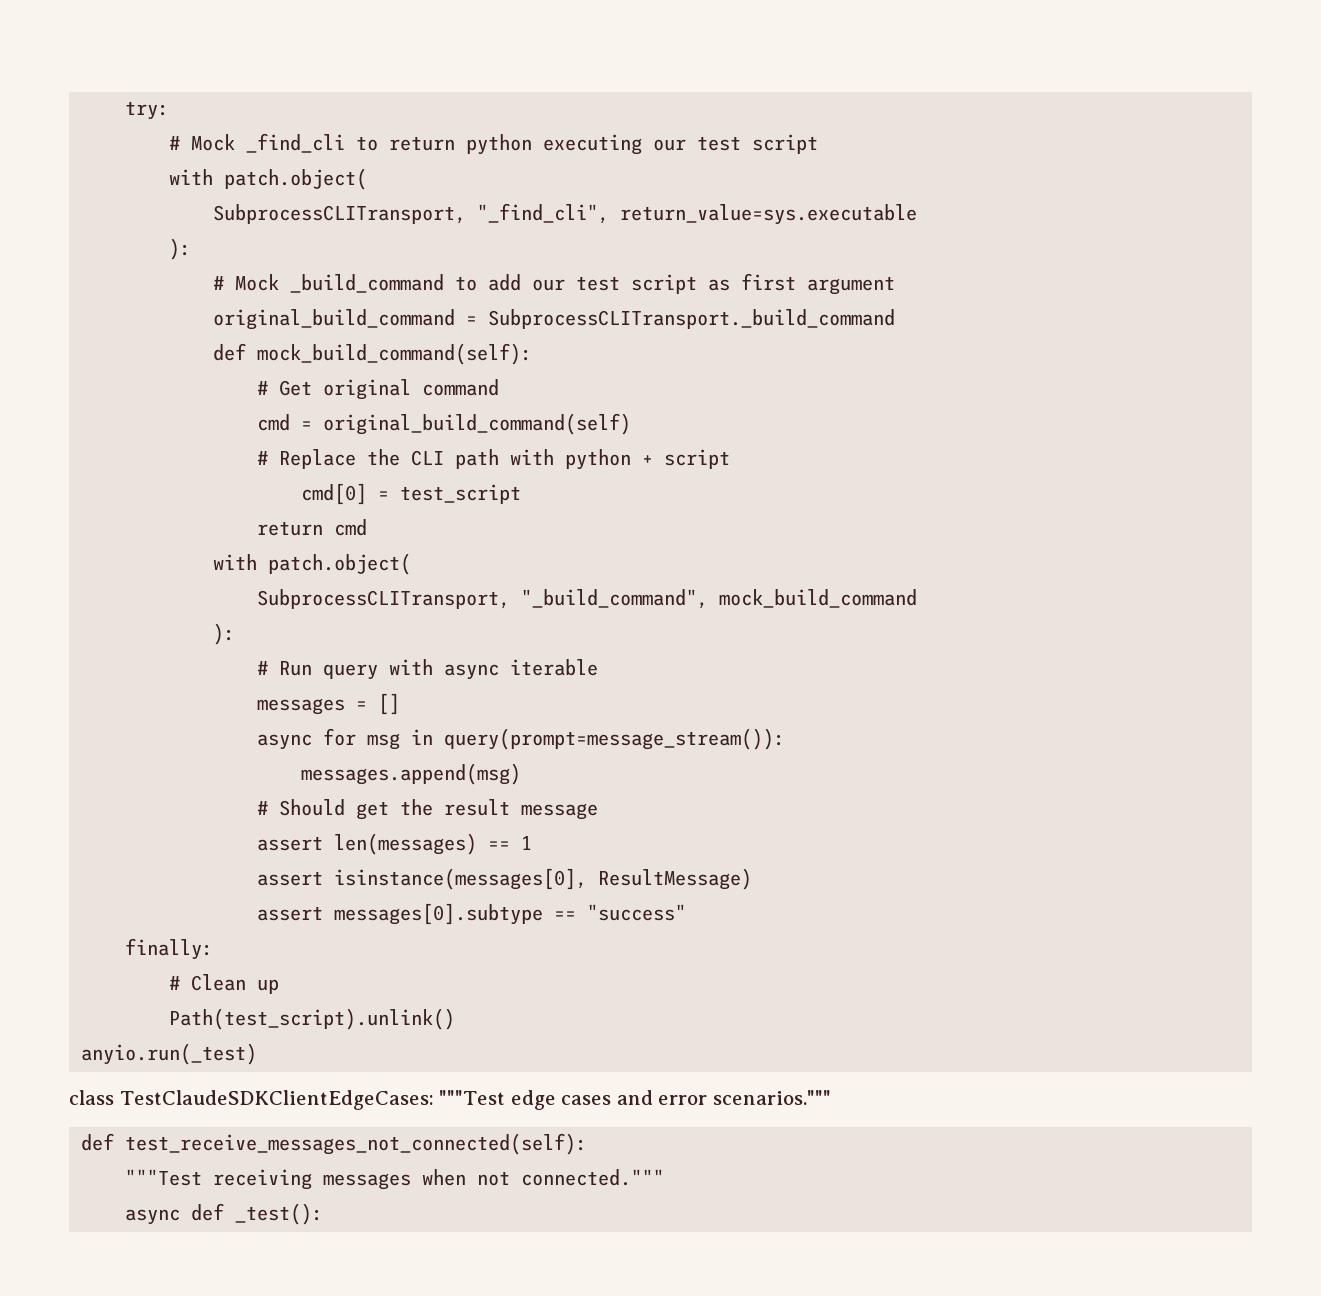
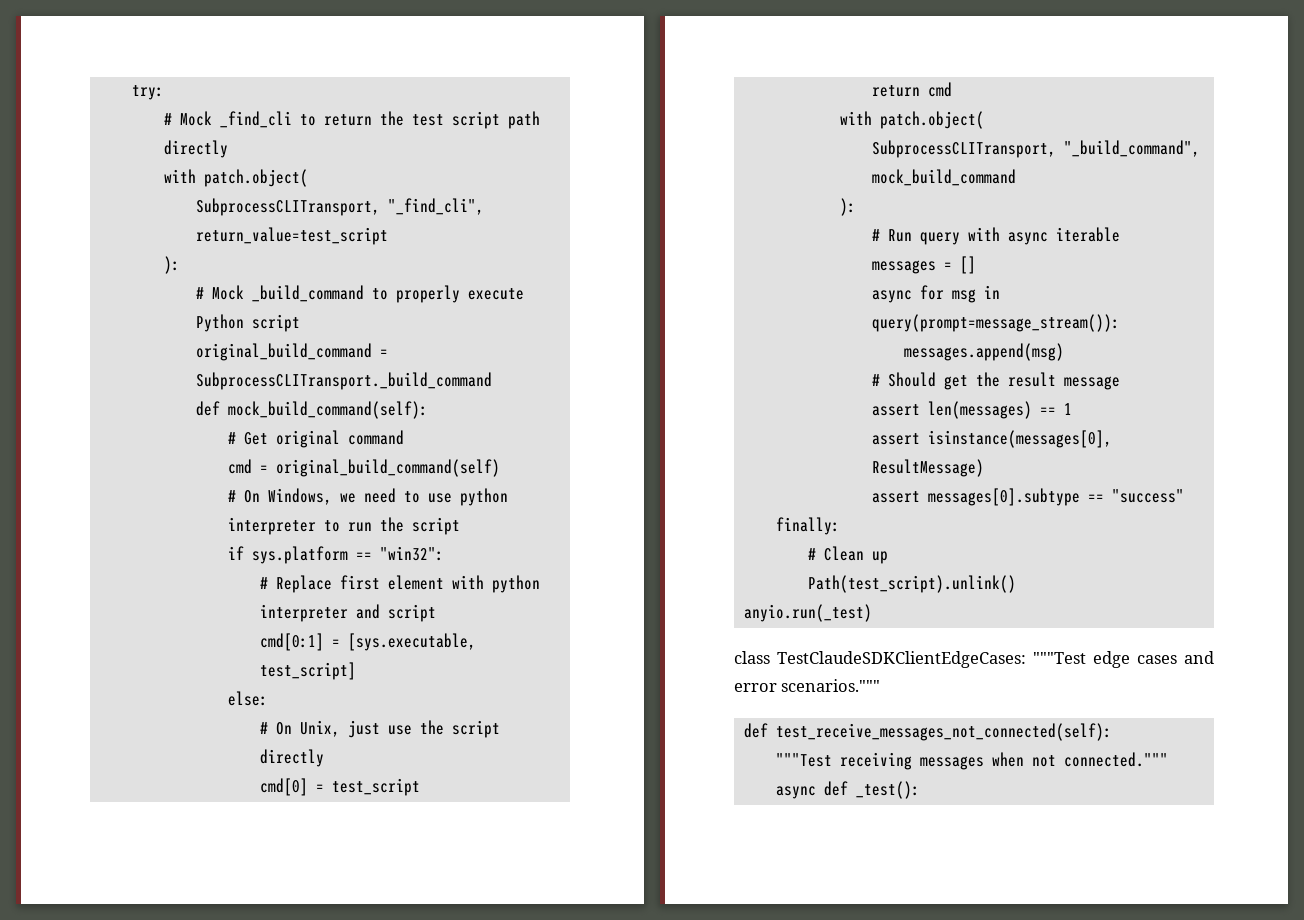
- # Mock _find_cli to return python executing our test script
+ # Mock _find_cli to return the test script path directly
- SubprocessCLITransport, "_find_cli", return_value=sys.executable
+ SubprocessCLITransport, "_find_cli", return_value=test_script
- # Mock _build_command to add our test script as first argument
+ # Mock _build_command to properly execute Python script
- # Replace the CLI path with python + script
+ # On Windows, we need to use python interpreter to run the script
+ if sys.platform == "win32":
+ # Replace first element with python interpreter and script
+ cmd[0:1] = [sys.executable, test_script]
+ else:
+ # On Unix, just use the script directly

